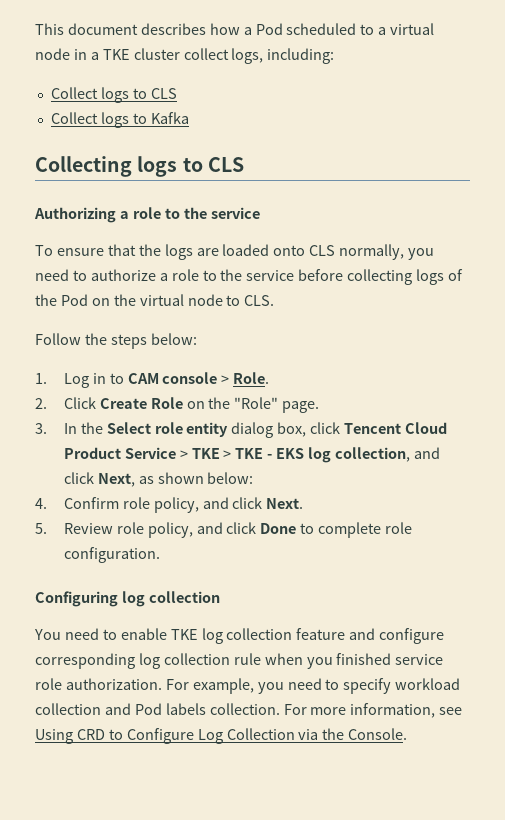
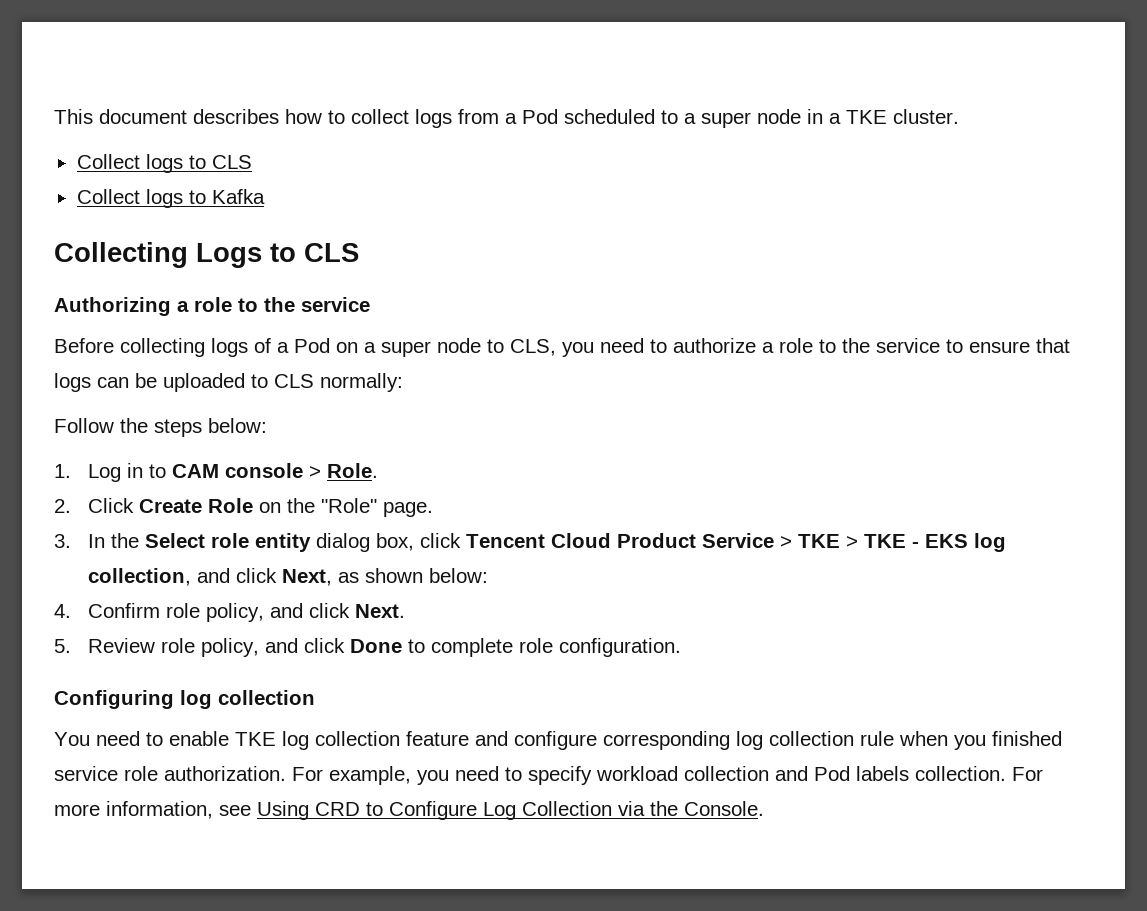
- This document describes how a Pod scheduled to a virtual node in a TKE cluster collect logs, including:
+ This document describes how to collect logs from a Pod scheduled to a super node in a TKE cluster.
- Collecting logs to CLS
+ Collecting Logs to CLS
- To ensure that the logs are loaded onto CLS normally, you need to authorize a role to the service before collecting logs of the Pod on the virtual node to CLS.
+ Before collecting logs of a Pod on a super node to CLS, you need to authorize a role to the service to ensure that logs can be uploaded to CLS normally:

